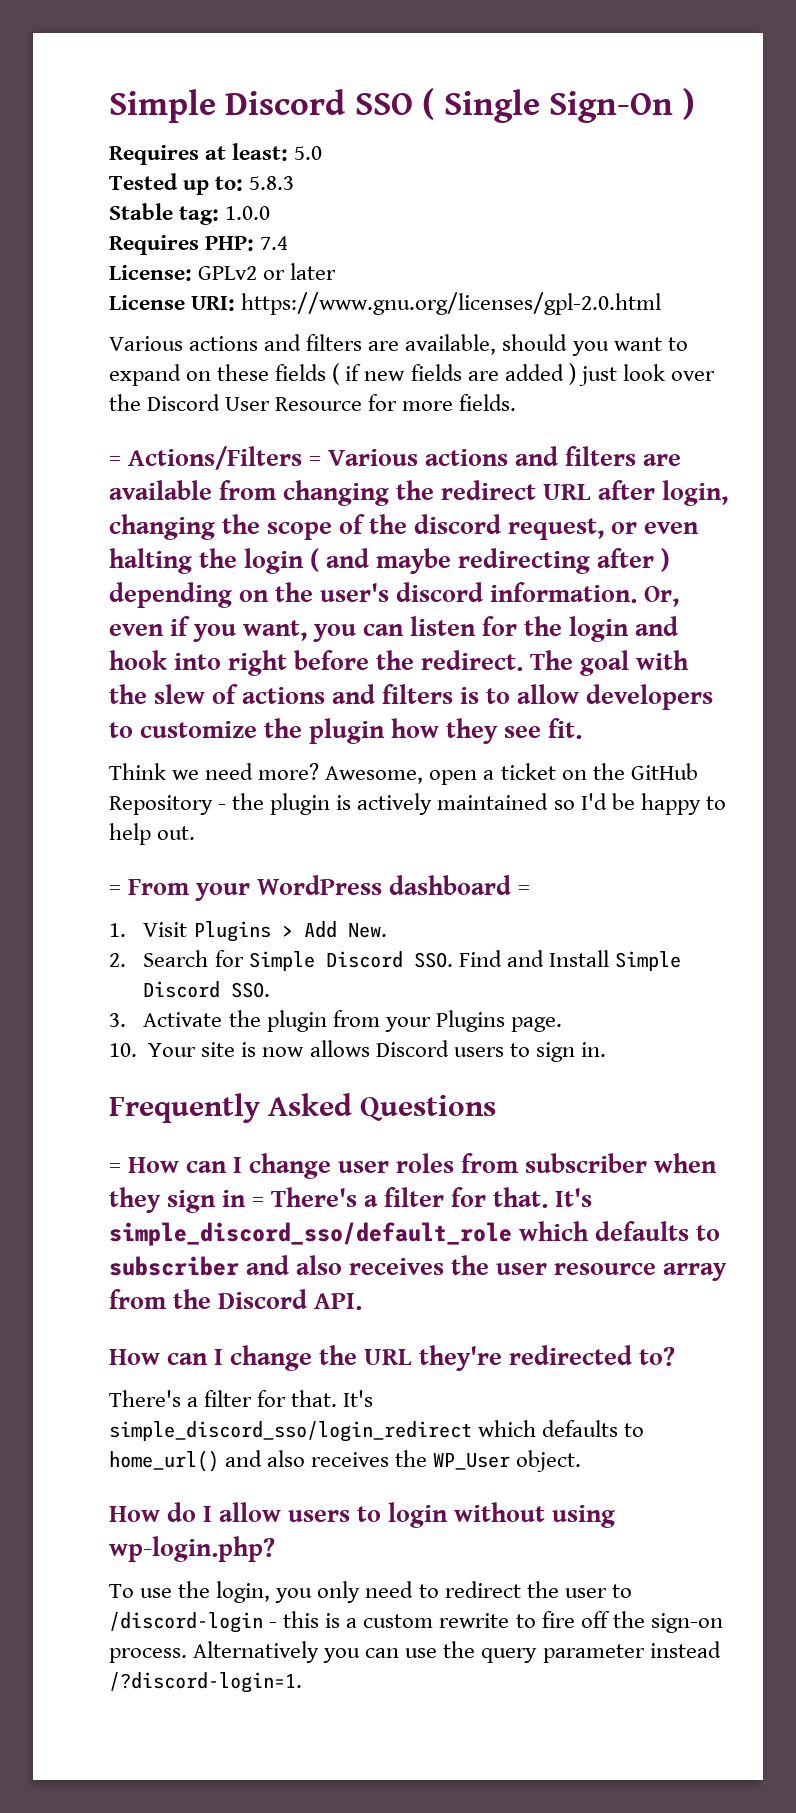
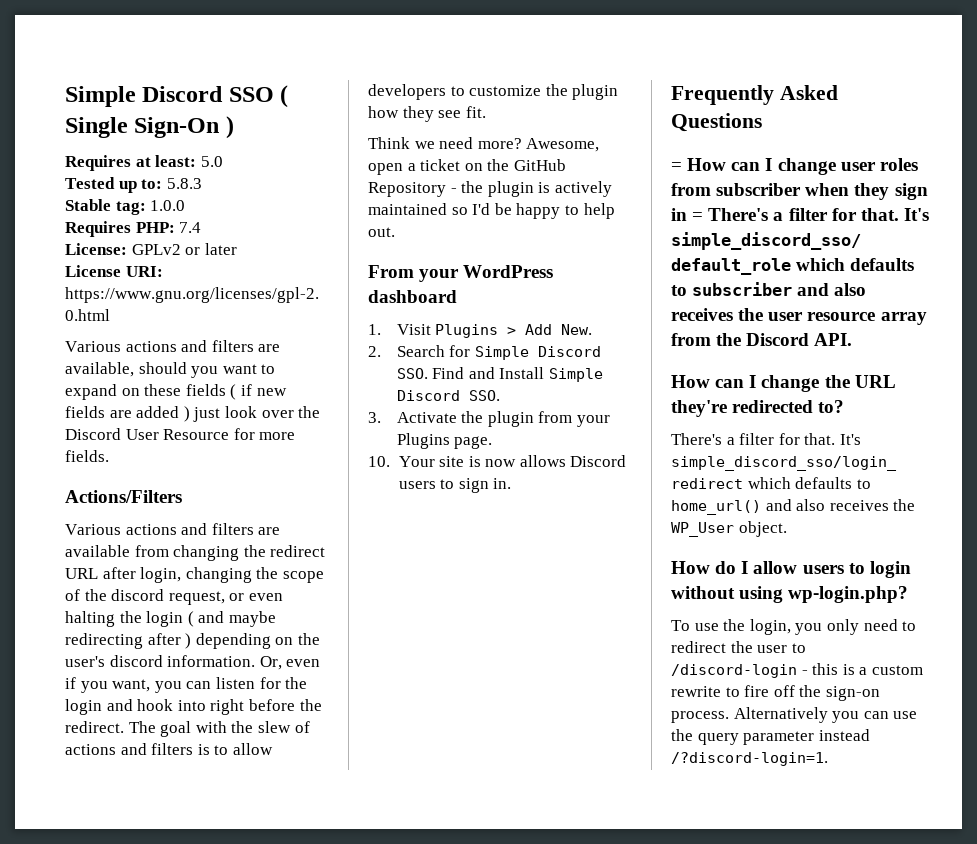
- = Actions/Filters = Various actions and filters are available from changing the redirect URL after login, changing the scope of the discord request, or even halting the login ( and maybe redirecting after ) depending on the user's discord information.
+ Actions/Filters
+ Various actions and filters are available from changing the redirect URL after login, changing the scope of the discord request, or even halting the login ( and maybe redirecting after ) depending on the user's discord information.
- = From your WordPress dashboard =
+ From your WordPress dashboard

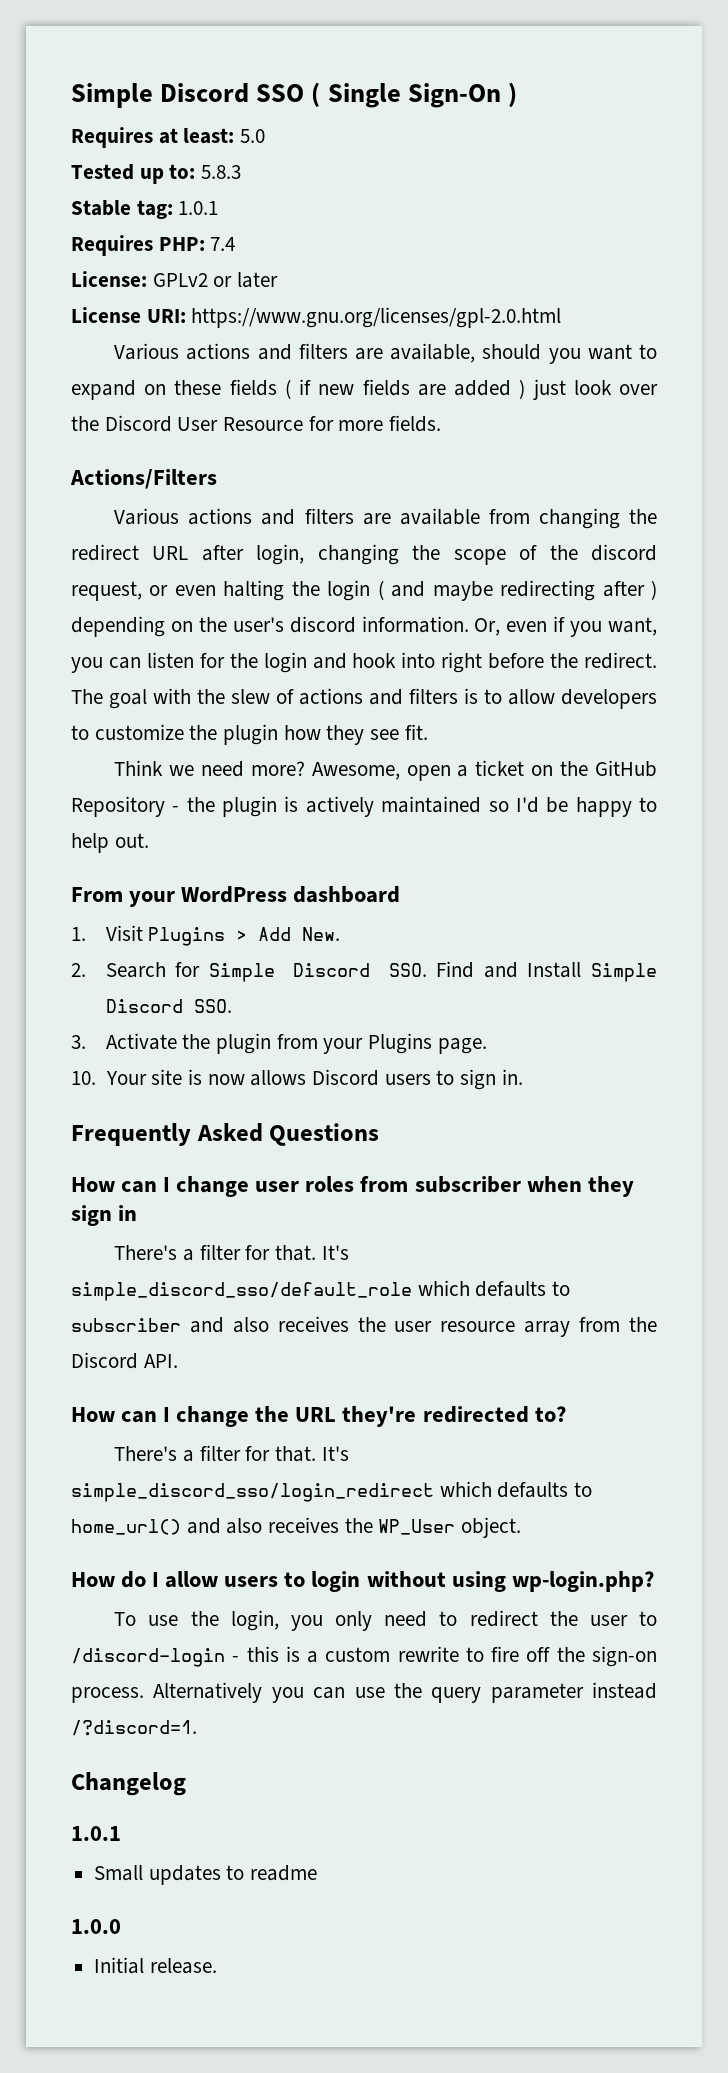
- Stable tag: 1.0.0
+ Stable tag: 1.0.1
- = How can I change user roles from subscriber when they sign in = There's a filter for that.
+ How can I change user roles from subscriber when they sign in
+ There's a filter for that.
- Alternatively you can use the query parameter instead /?discord-login=1.
+ Alternatively you can use the query parameter instead /?discord=1.
+ Changelog
+ 1.0.1
+ Small updates to readme
+ 1.0.0
+ Initial release.

